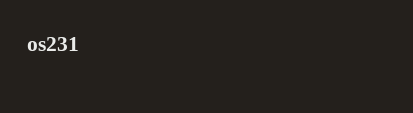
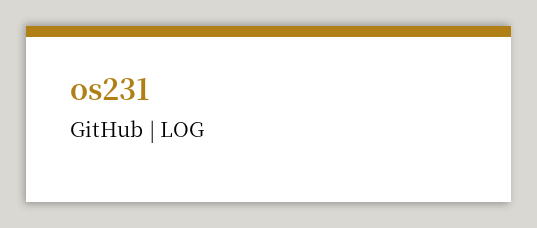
+ GitHub | LOG

